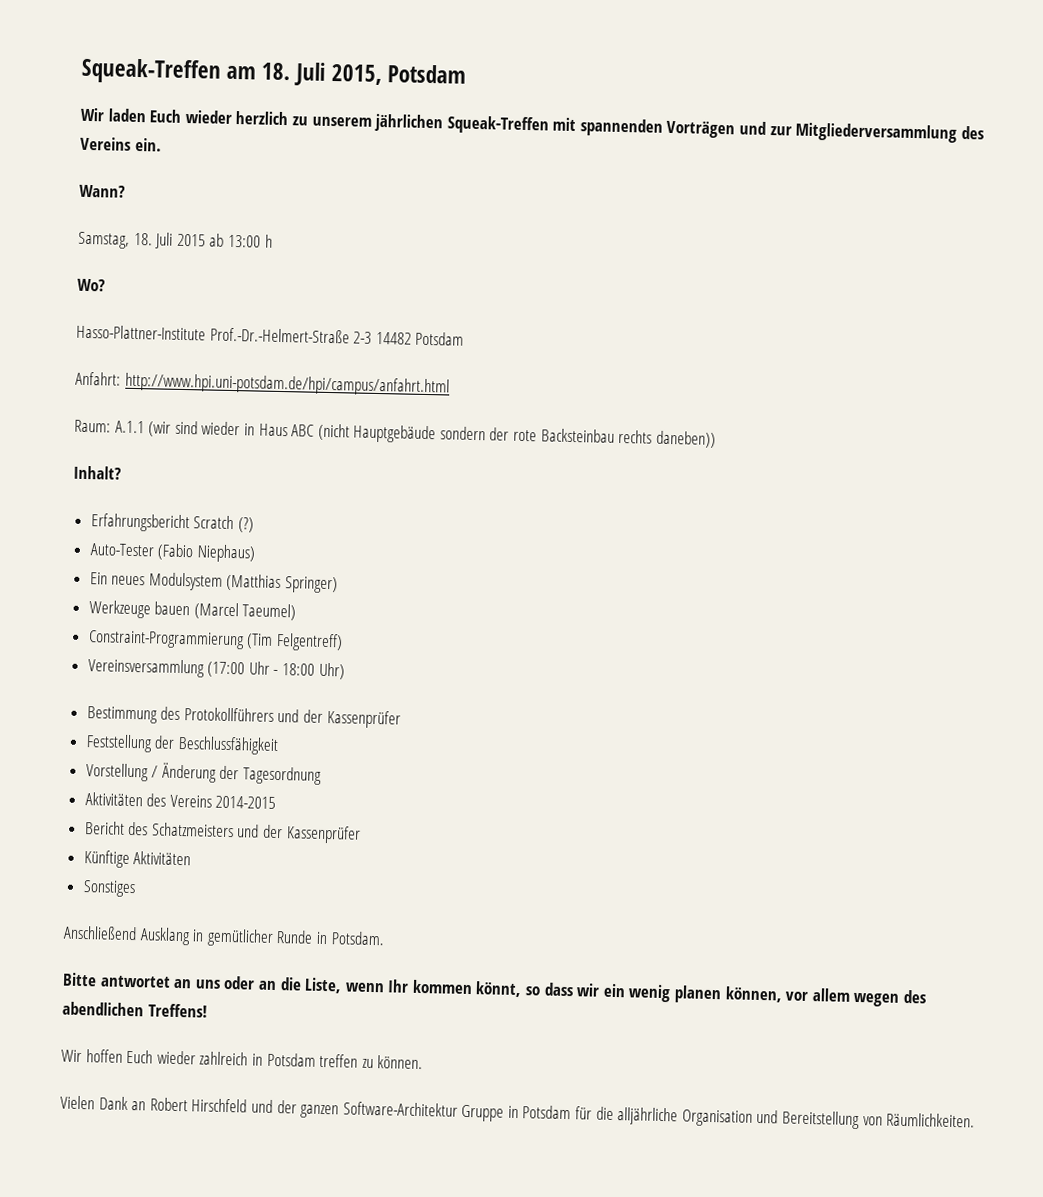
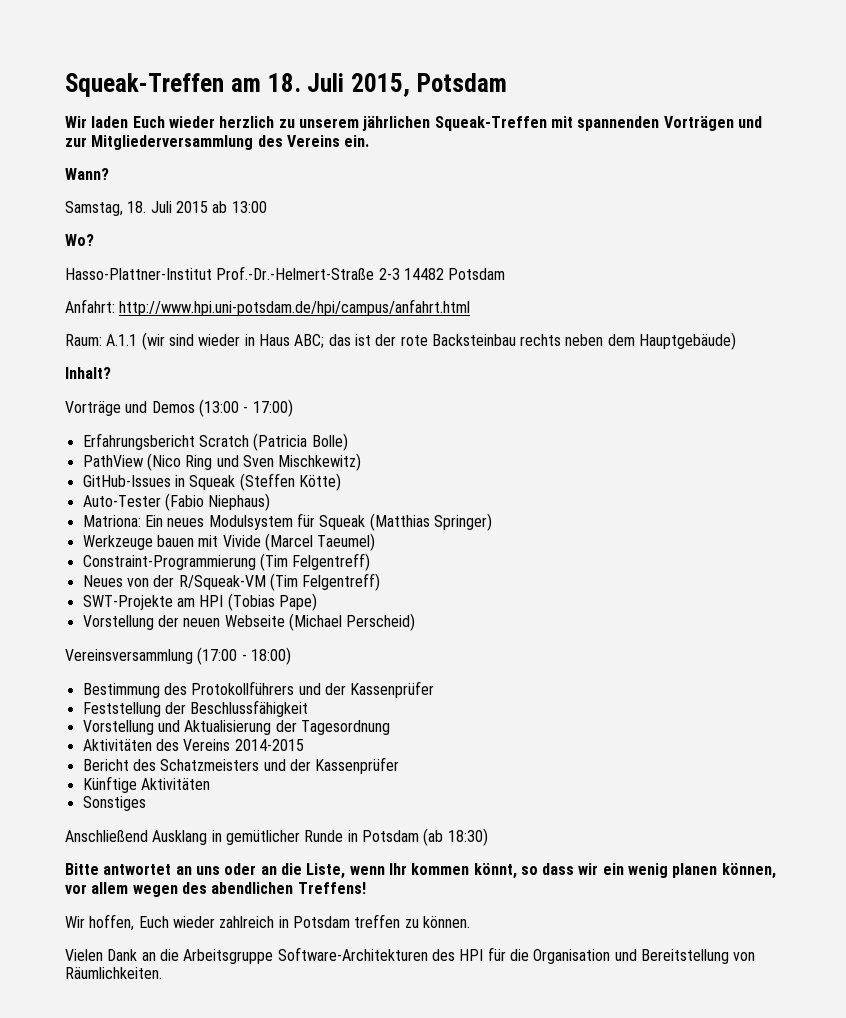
- Samstag, 18. Juli 2015 ab 13:00 h
+ Samstag, 18. Juli 2015 ab 13:00
- Hasso-Plattner-Institute Prof.-Dr.-Helmert-Straße 2-3 14482 Potsdam
+ Hasso-Plattner-Institut Prof.-Dr.-Helmert-Straße 2-3 14482 Potsdam
- Raum: A.1.1 (wir sind wieder in Haus ABC (nicht Hauptgebäude sondern der rote Backsteinbau rechts daneben))
+ Raum: A.1.1 (wir sind wieder in Haus ABC; das ist der rote Backsteinbau rechts neben dem Hauptgebäude)
  Inhalt?
- Erfahrungsbericht Scratch (?)
+ Vorträge und Demos (13:00 - 17:00)
+ Erfahrungsbericht Scratch (Patricia Bolle)
+ PathView (Nico Ring und Sven Mischkewitz)
+ GitHub-Issues in Squeak (Steffen Kötte)
- Ein neues Modulsystem (Matthias Springer)
+ Matriona: Ein neues Modulsystem für Squeak (Matthias Springer)
- Werkzeuge bauen (Marcel Taeumel)
+ Werkzeuge bauen mit Vivide (Marcel Taeumel)
- Vereinsversammlung (17:00 Uhr - 18:00 Uhr)
+ Neues von der R/Squeak-VM (Tim Felgentreff)
+ SWT-Projekte am HPI (Tobias Pape)
+ Vorstellung der neuen Webseite (Michael Perscheid)
+ Vereinsversammlung (17:00 - 18:00)
- Vorstellung / Änderung der Tagesordnung
+ Vorstellung und Aktualisierung der Tagesordnung
- Anschließend Ausklang in gemütlicher Runde in Potsdam.
+ Anschließend Ausklang in gemütlicher Runde in Potsdam (ab 18:30)
- Wir hoffen Euch wieder zahlreich in Potsdam treffen zu können.
+ Wir hoffen, Euch wieder zahlreich in Potsdam treffen zu können.
- Vielen Dank an Robert Hirschfeld und der ganzen Software-Architektur Gruppe in Potsdam für die alljährliche Organisation und Bereitstellung von Räumlichkeiten.
+ Vielen Dank an die Arbeitsgruppe Software-Architekturen des HPI für die Organisation und Bereitstellung von Räumlichkeiten.

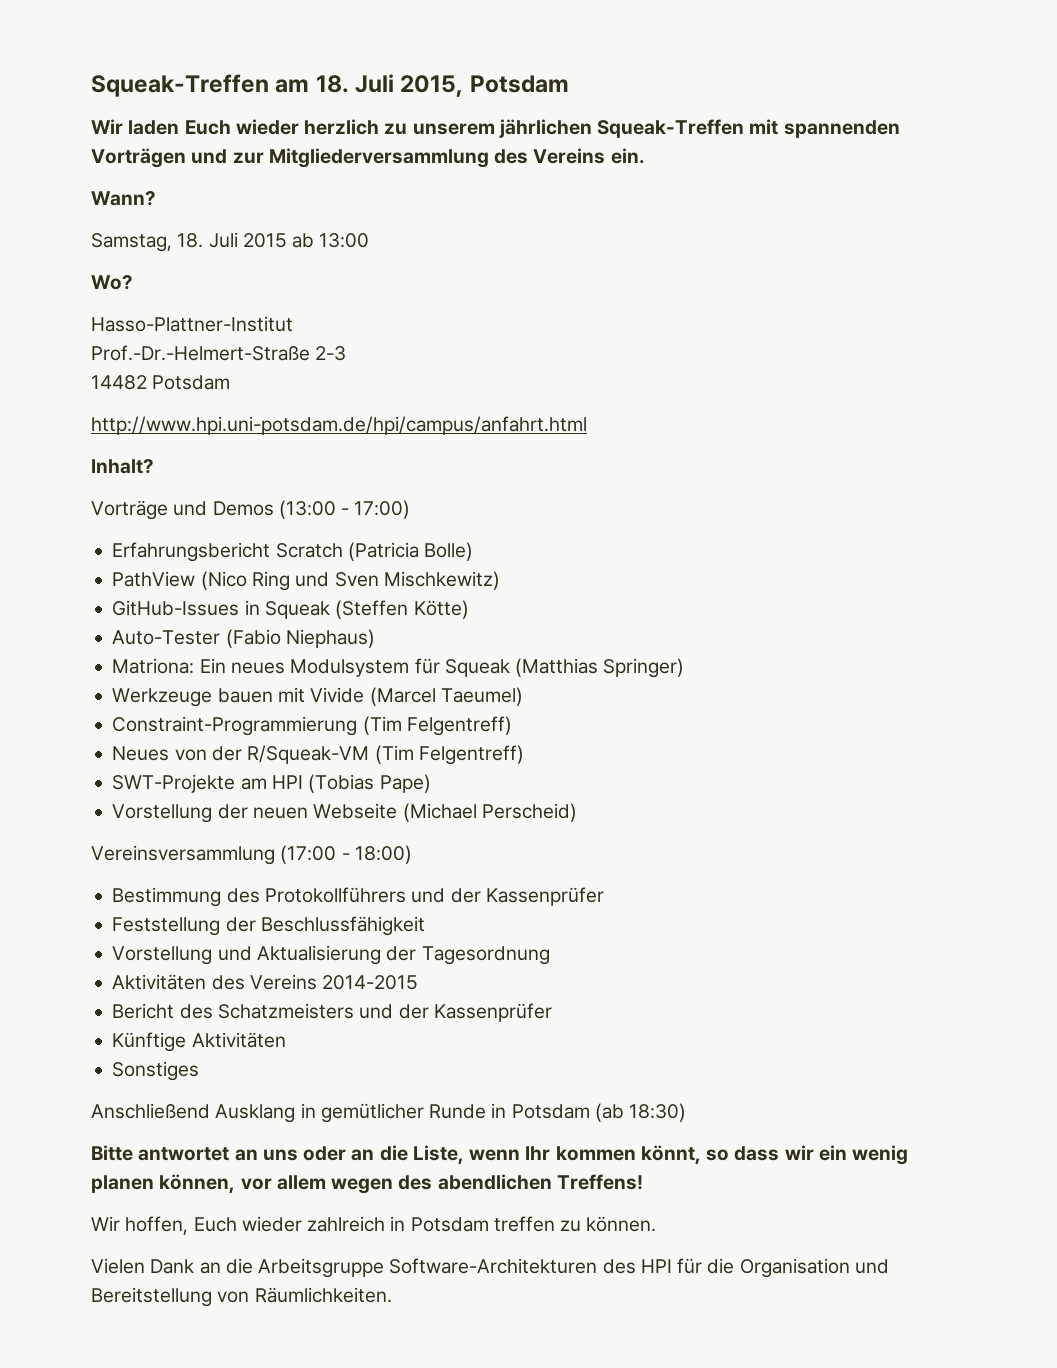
- Hasso-Plattner-Institut Prof.-Dr.-Helmert-Straße 2-3 14482 Potsdam
+ Hasso-Plattner-Institut
+ Prof.-Dr.-Helmert-Straße 2-3
+ 14482 Potsdam
- Anfahrt: http://www.hpi.uni-potsdam.de/hpi/campus/anfahrt.html
+ http://www.hpi.uni-potsdam.de/hpi/campus/anfahrt.html
- Raum: A.1.1 (wir sind wieder in Haus ABC; das ist der rote Backsteinbau rechts neben dem Hauptgebäude)

